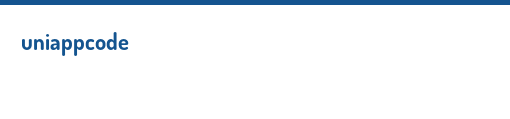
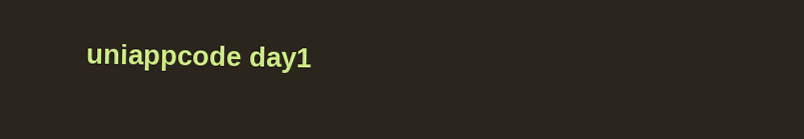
- uniappcode
+ uniappcode day1

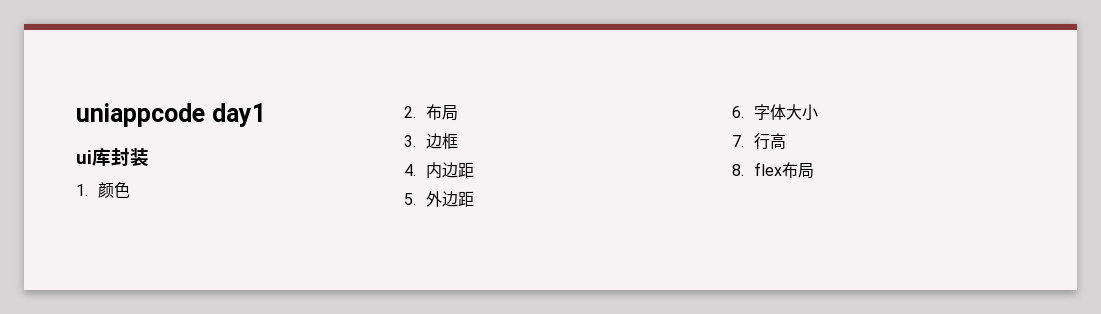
+ ui库封装
+ 1.颜色
+ 2.布局
+ 3.边框
+ 4.内边距
+ 5.外边距
+ 6.字体大小
+ 7.行高
+ 8. flex布局

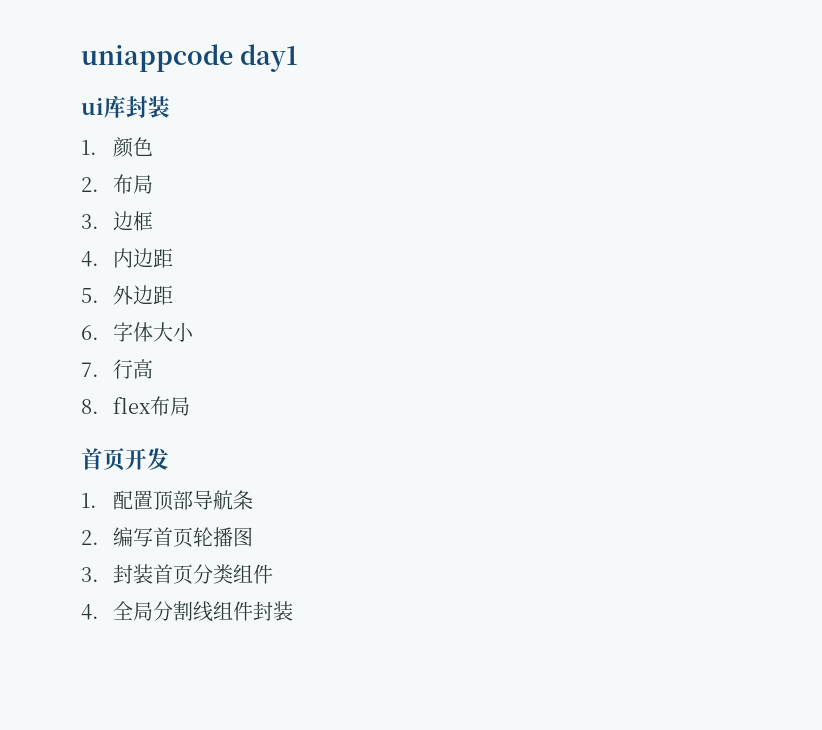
+ 首页开发
+ 1.配置顶部导航条
+ 2.编写首页轮播图
+ 3.封装首页分类组件
+ 4.全局分割线组件封装

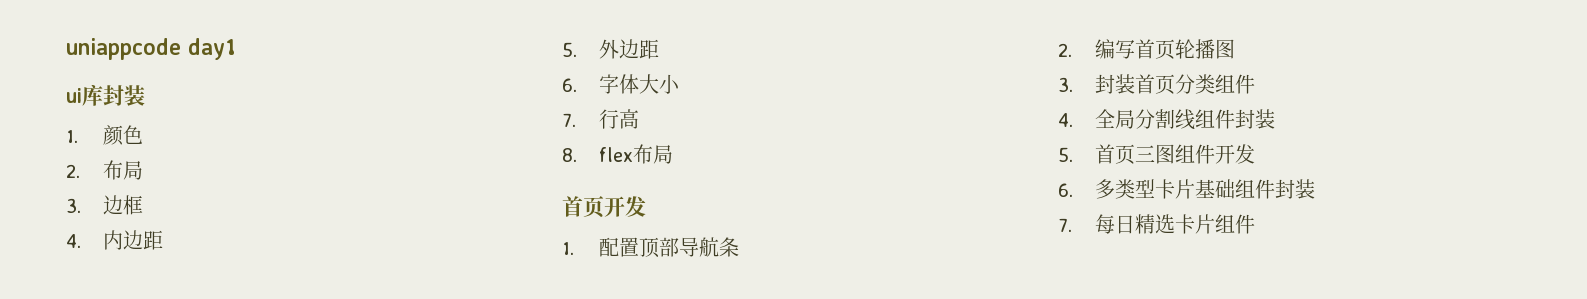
+ 5.首页三图组件开发
+ 6.多类型卡片基础组件封装
+ 7.每日精选卡片组件

